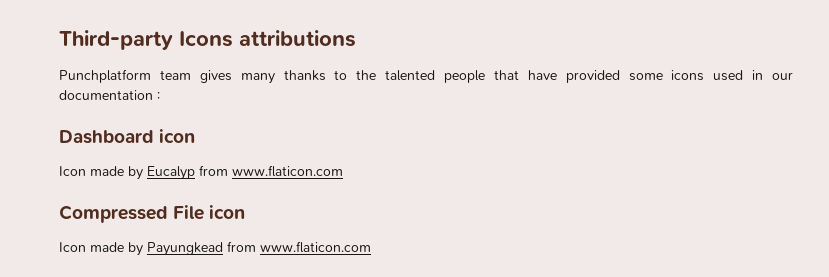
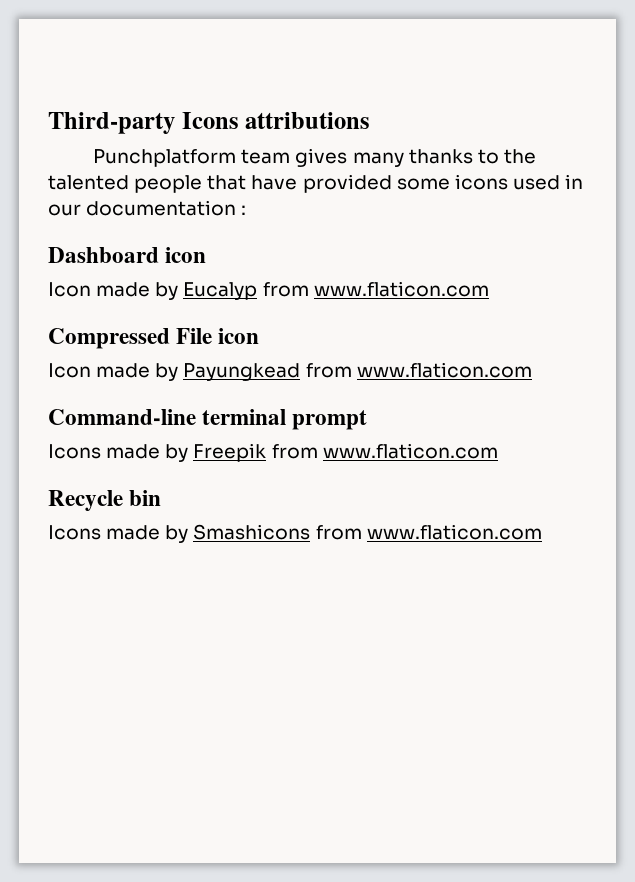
+ Command-line terminal prompt
+ Icons made by Freepik from www.flaticon.com
+ Recycle bin
+ Icons made by Smashicons from www.flaticon.com

